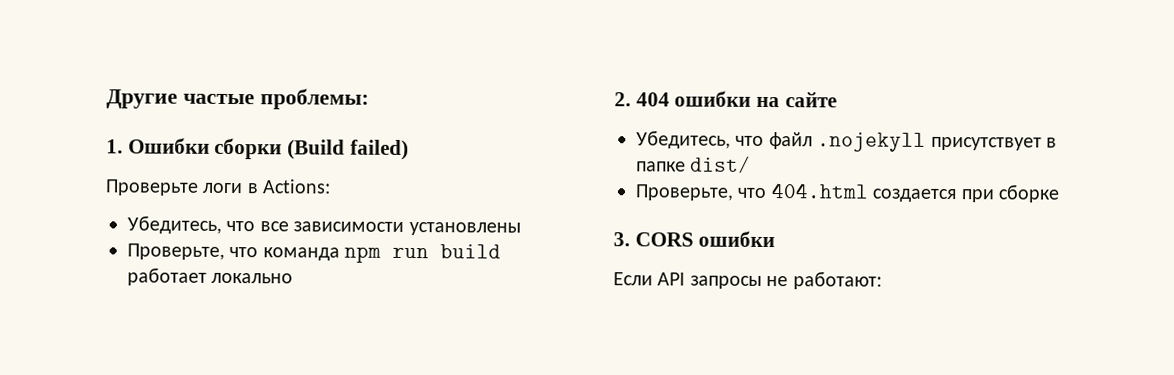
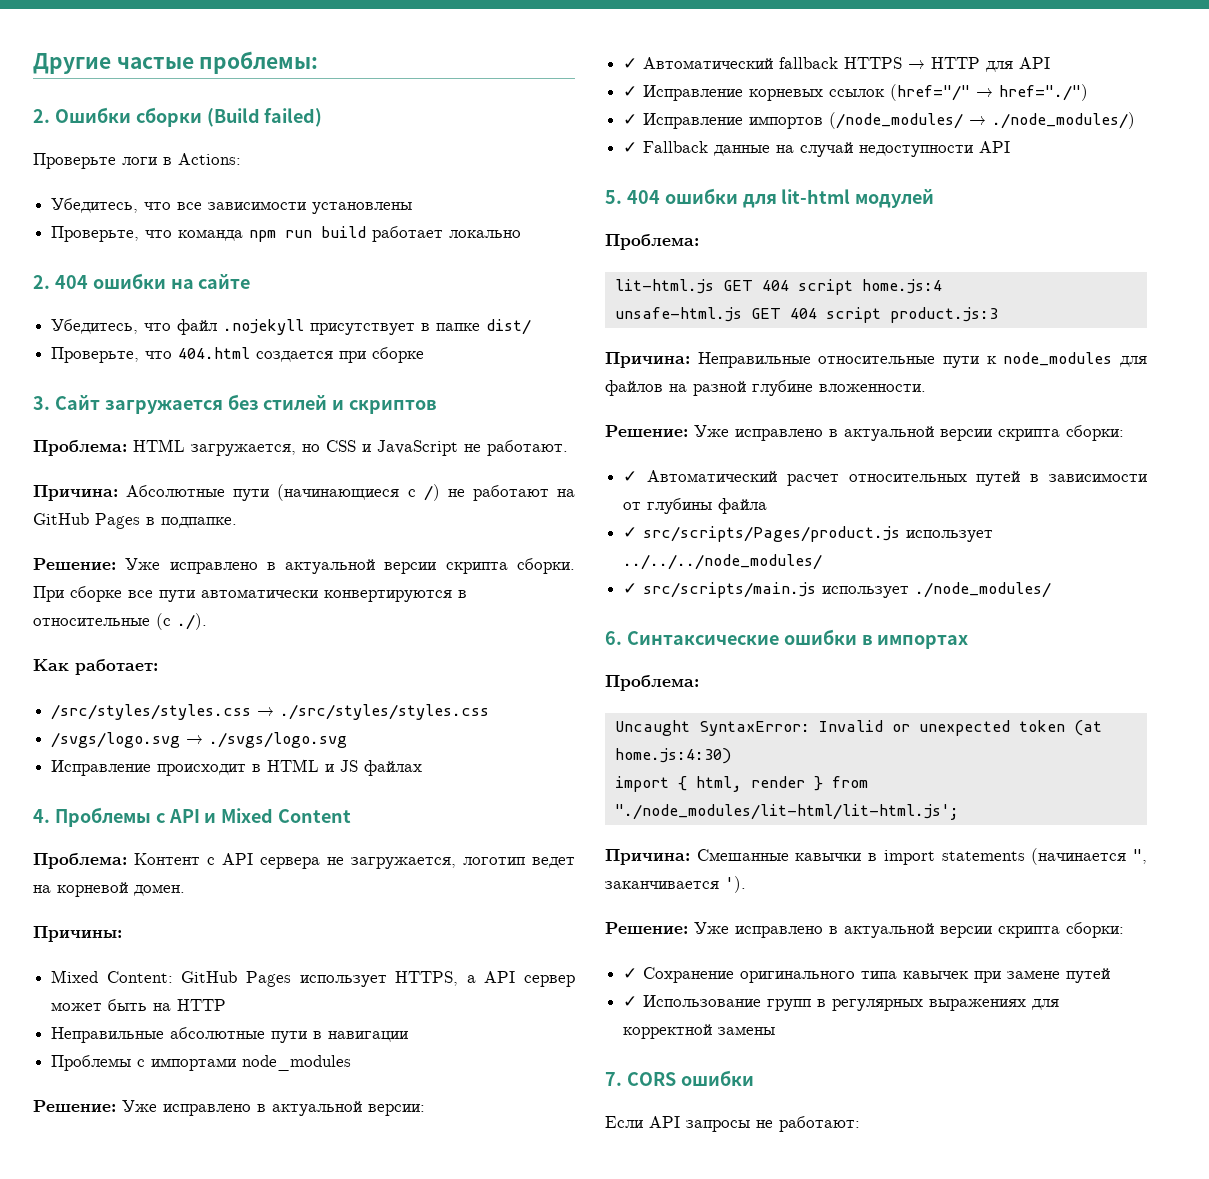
- 1. Ошибки сборки (Build failed)
+ 2. Ошибки сборки (Build failed)
- 3. CORS ошибки
+ 3. Сайт загружается без стилей и скриптов
+ Проблема: HTML загружается, но CSS и JavaScript не работают.
+ Причина: Абсолютные пути (начинающиеся с /) не работают на GitHub Pages в подпапке.
+ Решение: Уже исправлено в актуальной версии скрипта сборки. При сборке все пути автоматически конвертируются в относительные (с ./).
+ Как работает:
+ /src/styles/styles.css → ./src/styles/styles.css
+ /svgs/logo.svg → ./svgs/logo.svg
+ Исправление происходит в HTML и JS файлах
+ 4. Проблемы с API и Mixed Content
+ Проблема: Контент с API сервера не загружается, логотип ведет на корневой домен.
+ Причины:
+ Mixed Content: GitHub Pages использует HTTPS, а API сервер может быть на HTTP
+ Неправильные абсолютные пути в навигации
+ Проблемы с импортами node_modules
+ Решение: Уже исправлено в актуальной версии:
+ ✓ Автоматический fallback HTTPS → HTTP для API
+ ✓ Исправление корневых ссылок (href="/" → href="./")
+ ✓ Исправление импортов (/node_modules/ → ./node_modules/)
+ ✓ Fallback данные на случай недоступности API
+ 5. 404 ошибки для lit-html модулей
+ Проблема:
+ lit-html.js GET 404 script home.js:4
+ unsafe-html.js GET 404 script product.js:3
+ Причина: Неправильные относительные пути к node_modules для файлов на разной глубине вложенности.
+ Решение: Уже исправлено в актуальной версии скрипта сборки:
+ ✓ Автоматический расчет относительных путей в зависимости от глубины файла
+ ✓ src/scripts/Pages/product.js использует ../../../node_modules/
+ ✓ src/scripts/main.js использует ./node_modules/
+ 6. Синтаксические ошибки в импортах
+ Проблема:
+ Uncaught SyntaxError: Invalid or unexpected token (at home.js:4:30)
+ import { html, render } from "./node_modules/lit-html/lit-html.js';
+ Причина: Смешанные кавычки в import statements (начинается ", заканчивается ').
+ Решение: Уже исправлено в актуальной версии скрипта сборки:
+ ✓ Сохранение оригинального типа кавычек при замене путей
+ ✓ Использование групп в регулярных выражениях для корректной замены
+ 7. CORS ошибки

